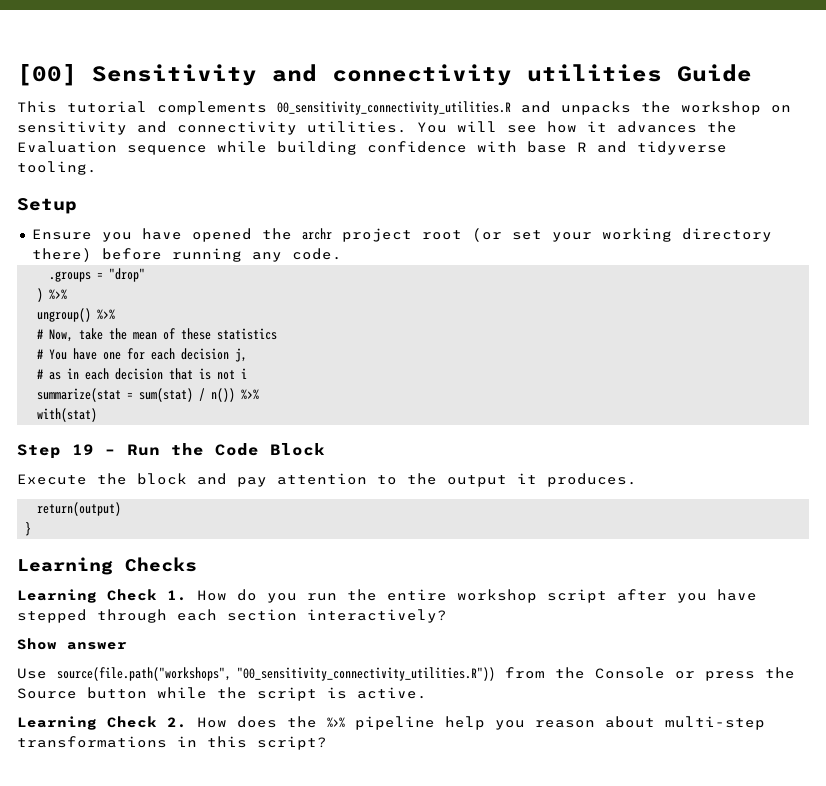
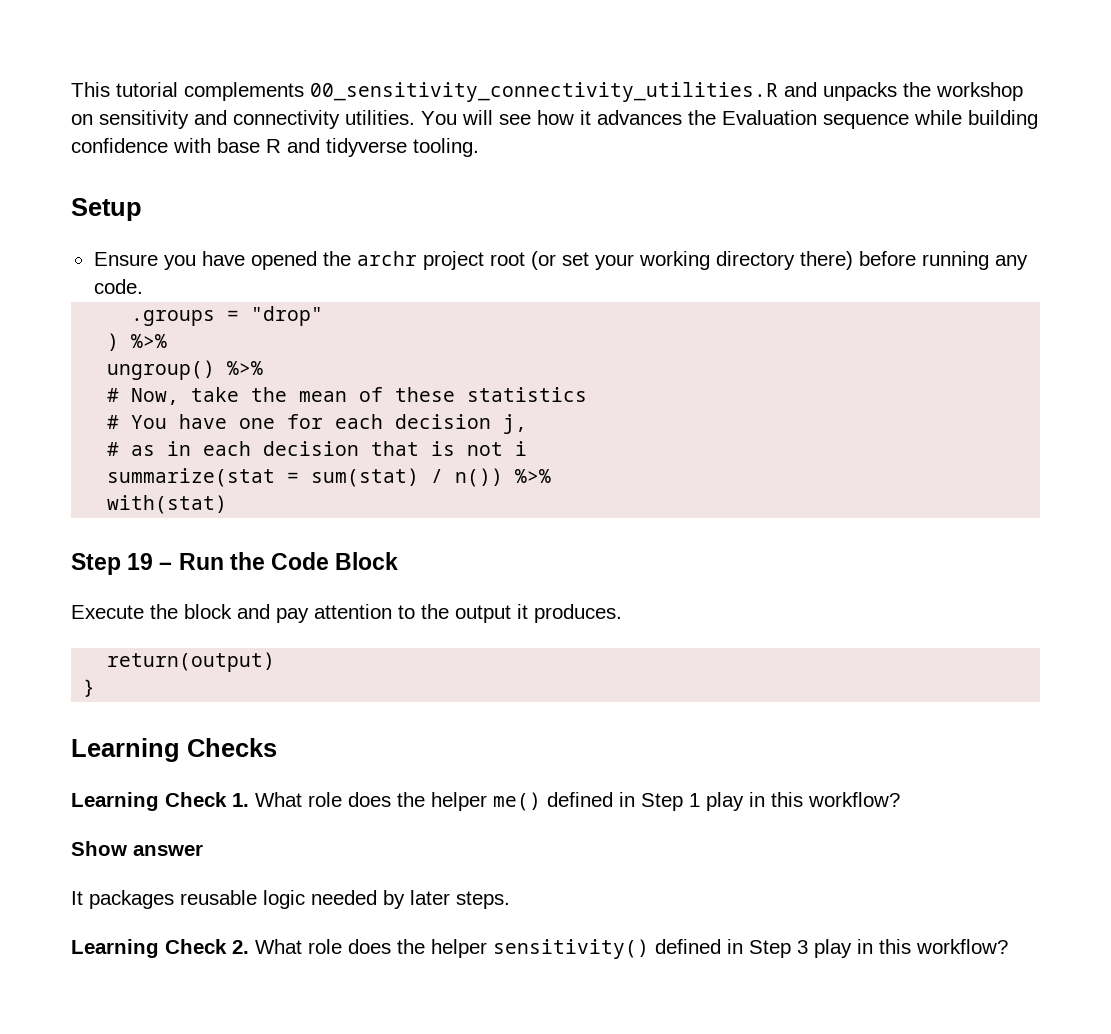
- [00] Sensitivity and connectivity utilities Guide
- Learning Check 1. How do you run the entire workshop script after you have stepped through each section interactively?
+ Learning Check 1. What role does the helper me() defined in Step 1 play in this workflow?
  Show answer
- Use source(file.path("workshops", "00_sensitivity_connectivity_utilities.R")) from the Console or press the Source button while the script is active.
- Learning Check 2. How does the %>% pipeline help you reason about multi-step transformations in this script?
+ It packages reusable logic needed by later steps.
+ Learning Check 2. What role does the helper sensitivity() defined in Step 3 play in this workflow?

